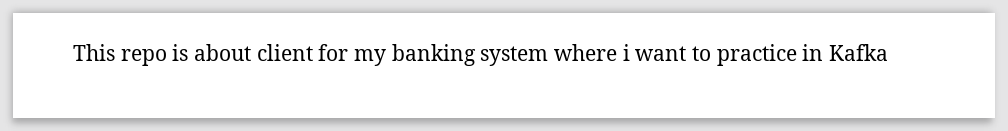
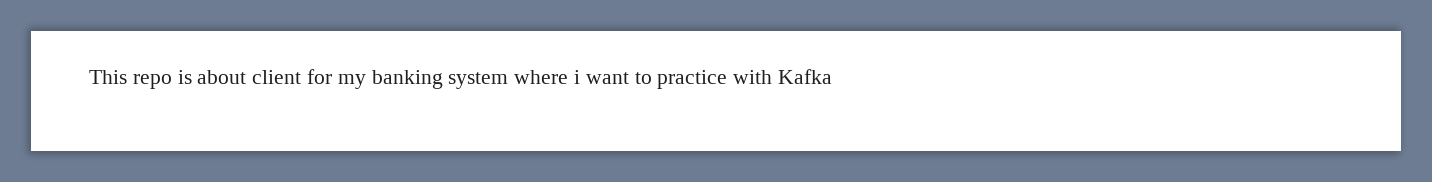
- This repo is about client for my banking system where i want to practice in Kafka
+ This repo is about client for my banking system where i want to practice with Kafka

